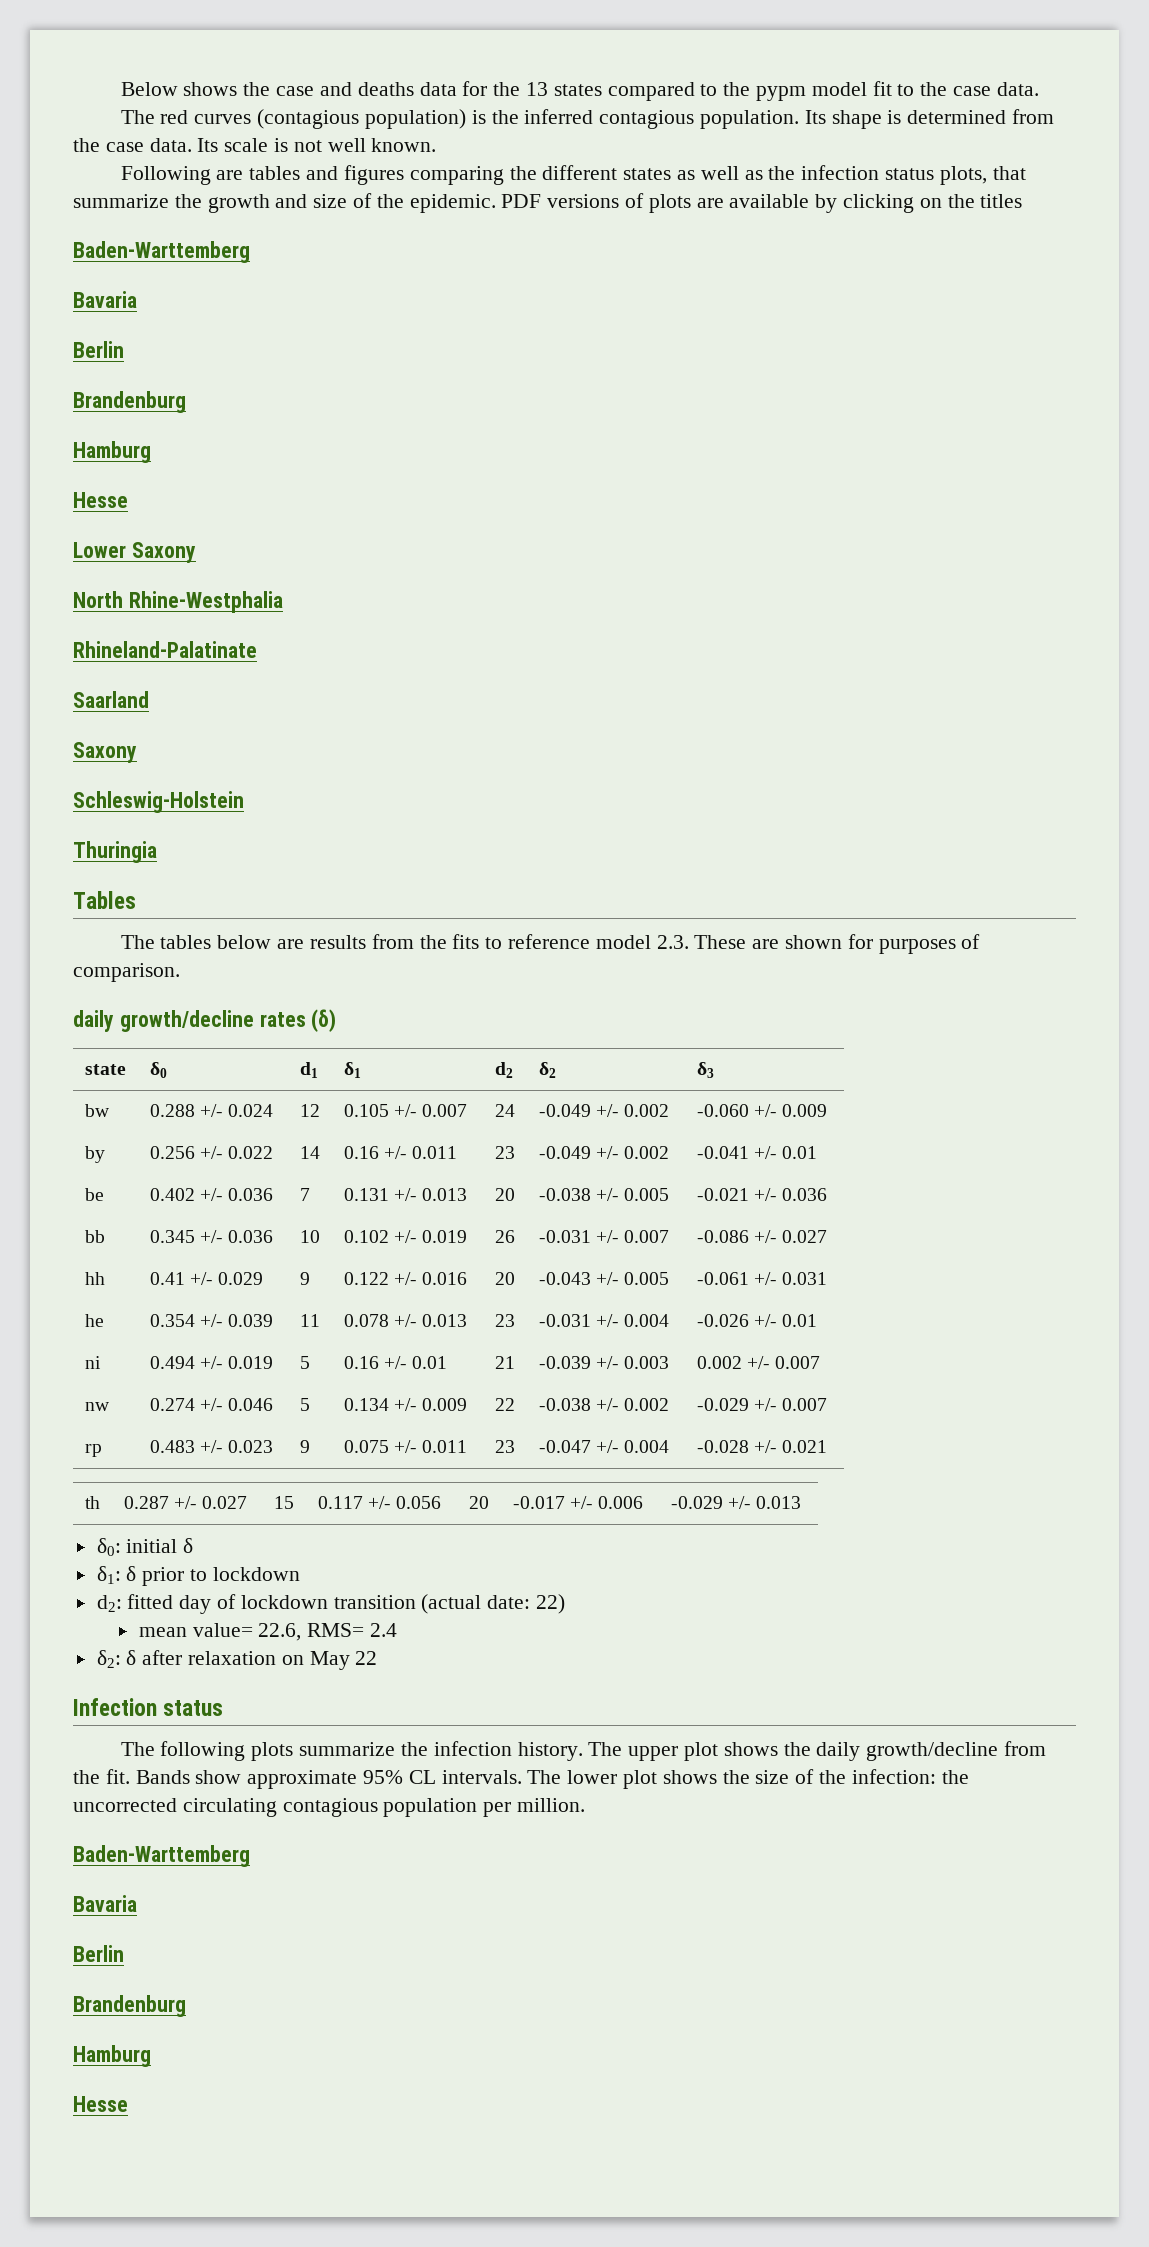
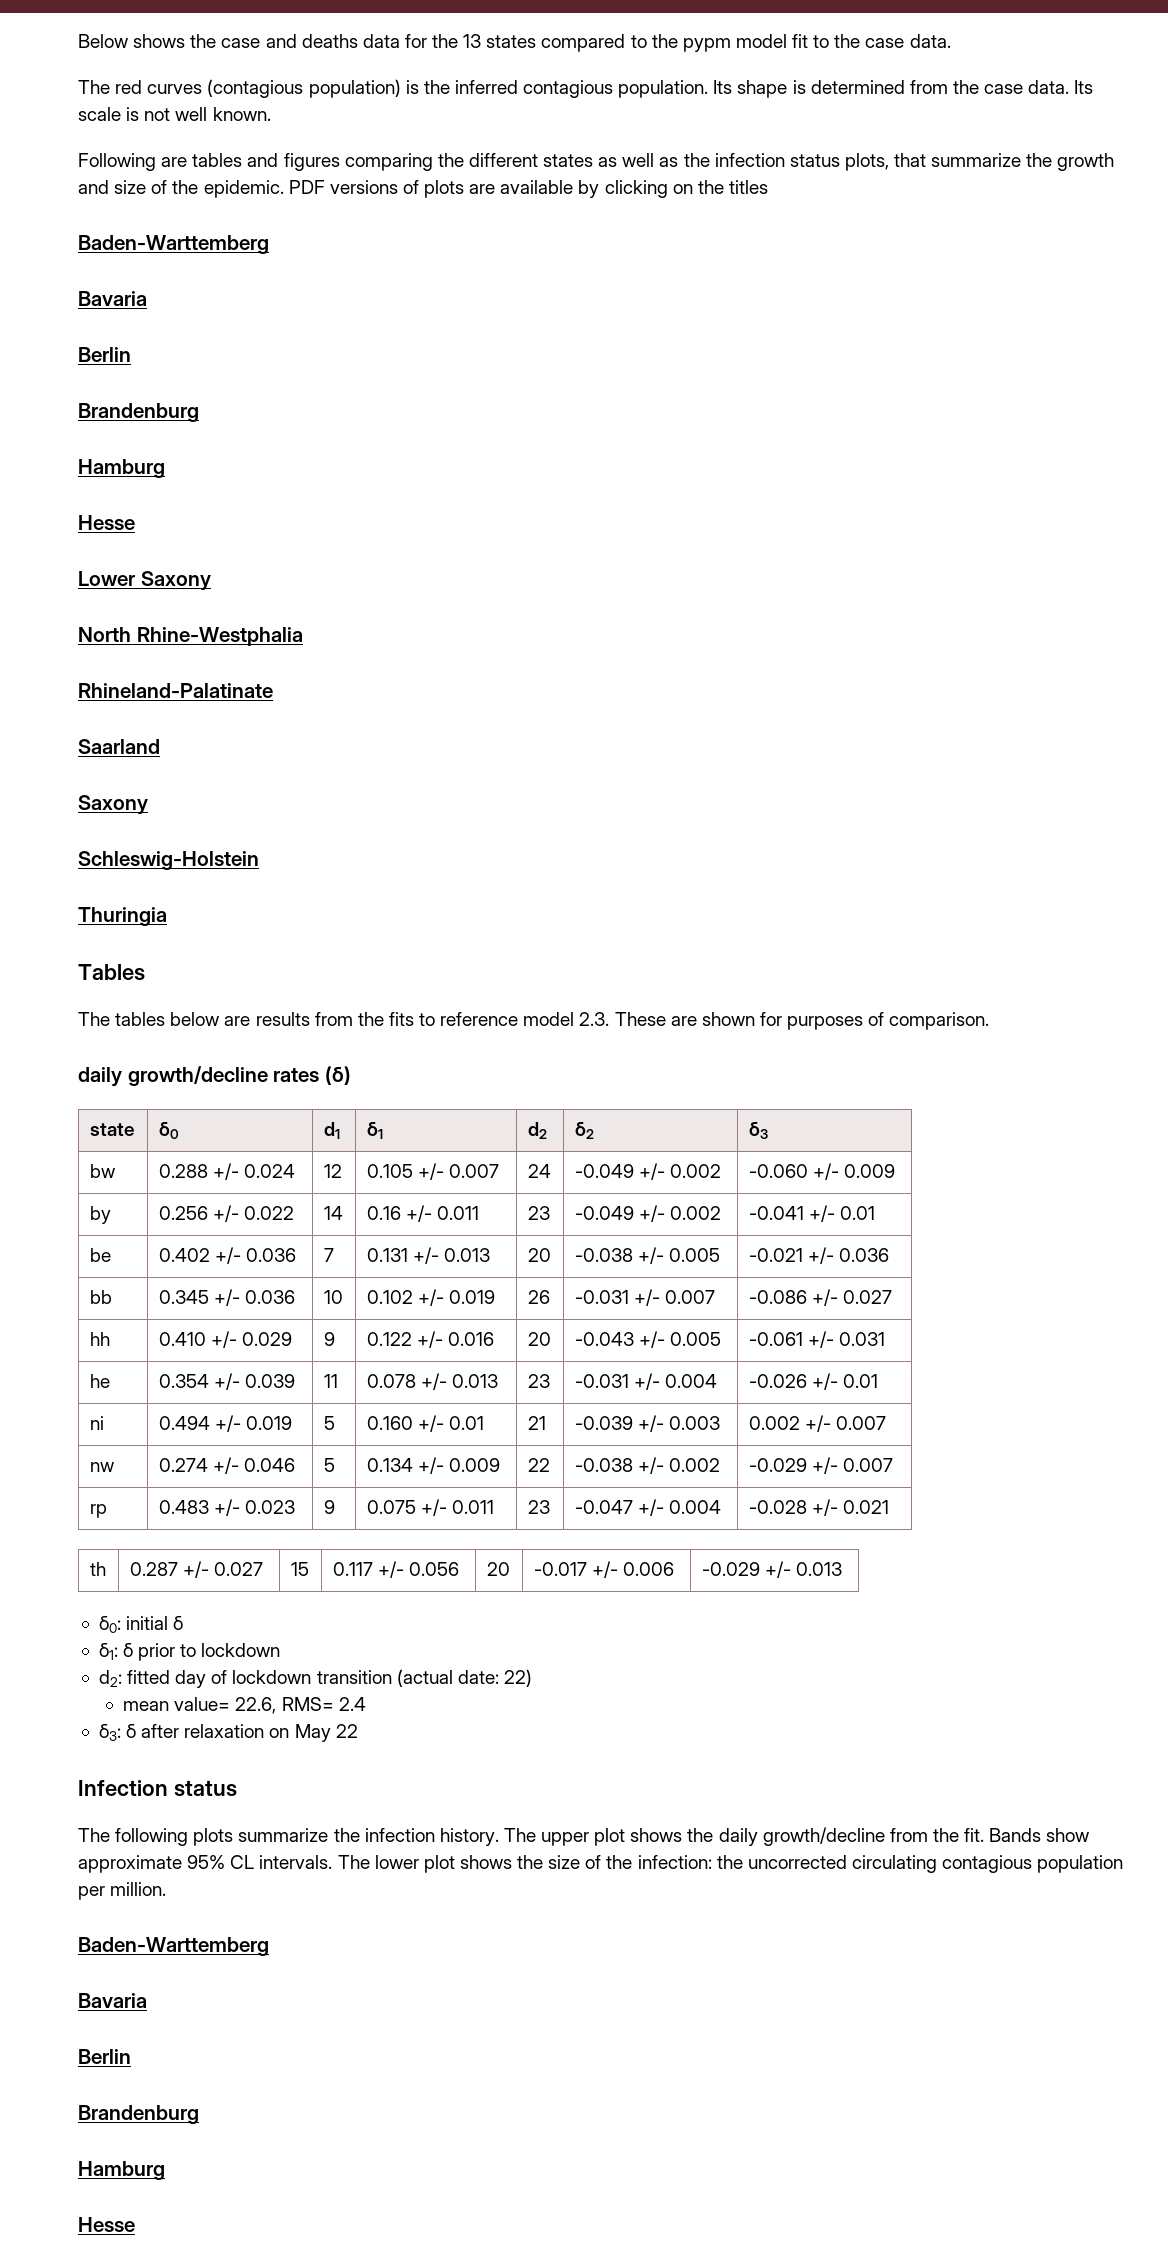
- hh | 0.41 +/- 0.029 | 9 | 0.122 +/- 0.016 | 20 | -0.043 +/- 0.005 | -0.061 +/- 0.031
+ hh | 0.410 +/- 0.029 | 9 | 0.122 +/- 0.016 | 20 | -0.043 +/- 0.005 | -0.061 +/- 0.031
- ni | 0.494 +/- 0.019 | 5 | 0.16 +/- 0.01 | 21 | -0.039 +/- 0.003 | 0.002 +/- 0.007
+ ni | 0.494 +/- 0.019 | 5 | 0.160 +/- 0.01 | 21 | -0.039 +/- 0.003 | 0.002 +/- 0.007
- δ2: δ after relaxation on May 22
+ δ3: δ after relaxation on May 22

